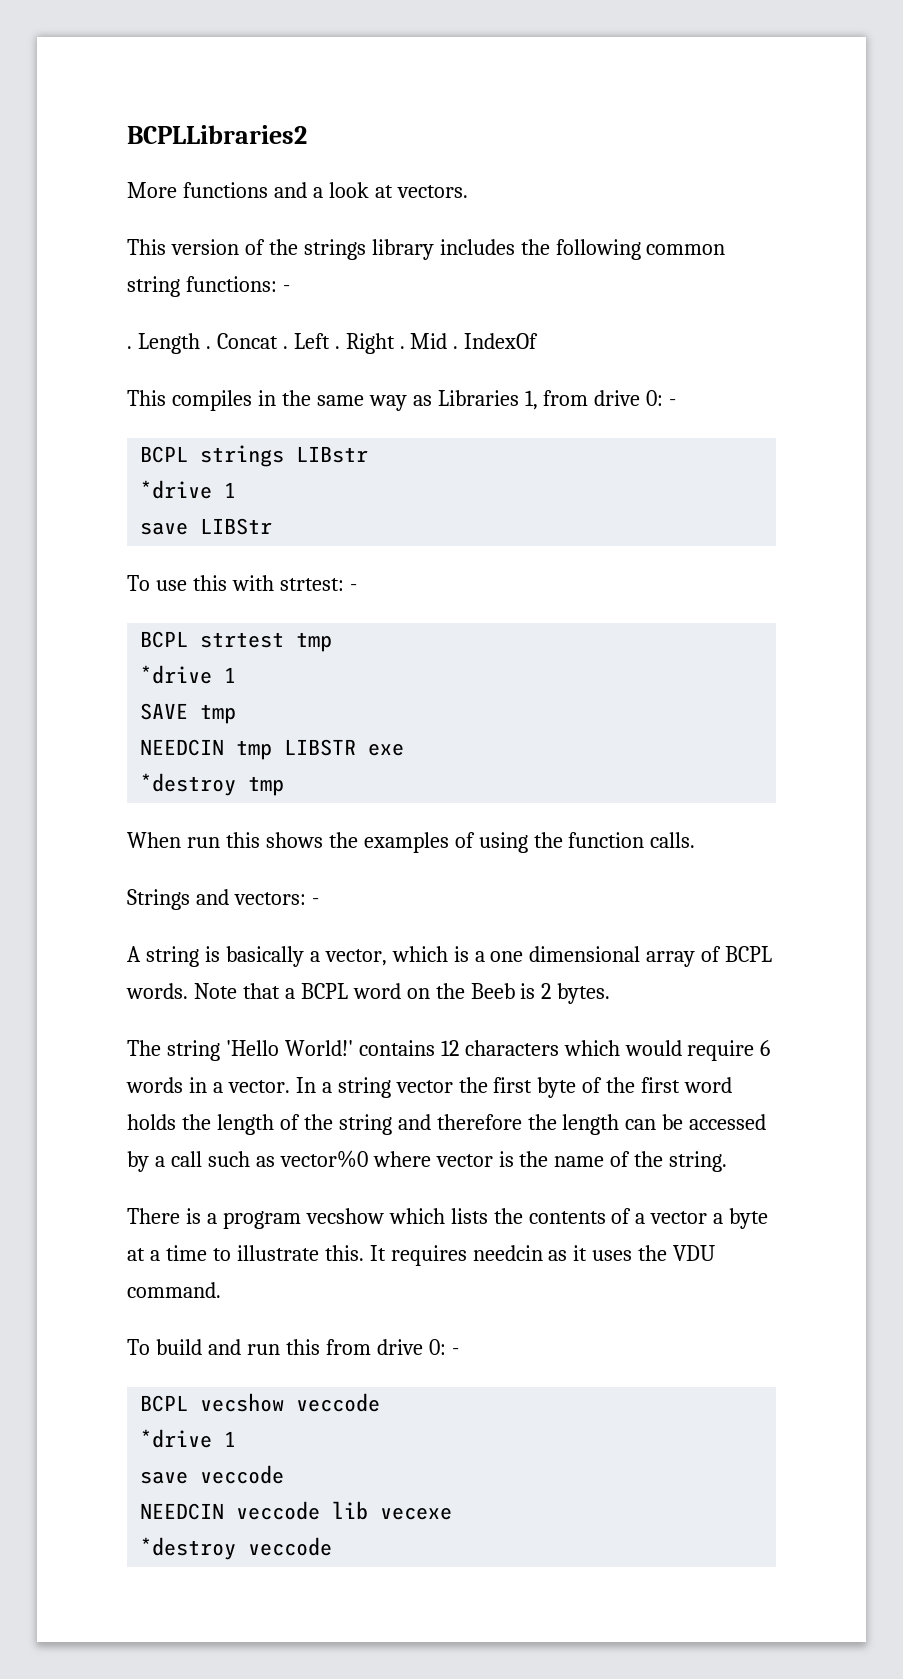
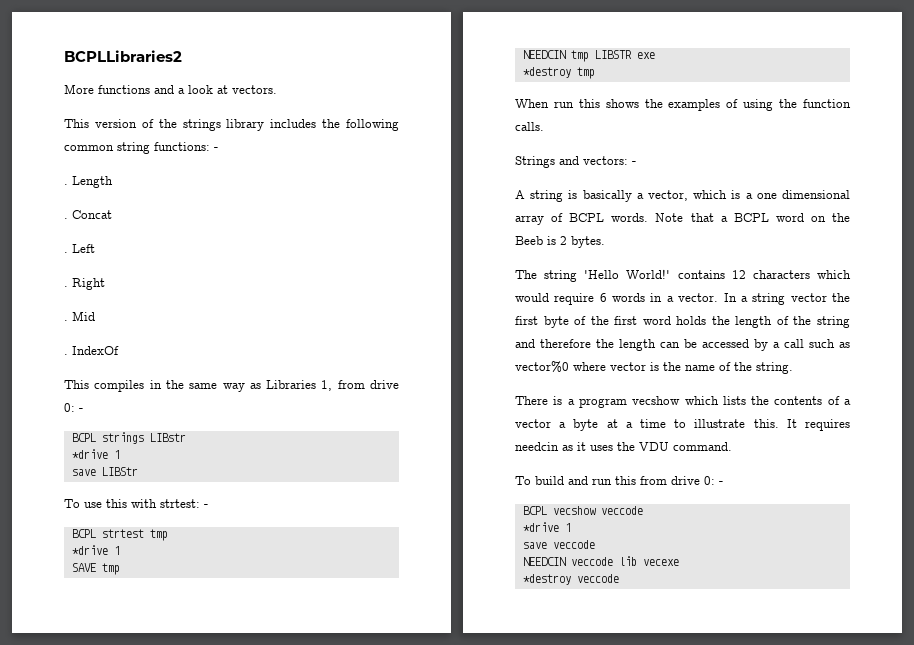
- Length .
+ Length
+ .
- Concat .
+ Concat
+ .
- Left .
+ Left
+ .
- Right .
+ Right
+ .
- Mid .
+ Mid
+ .

